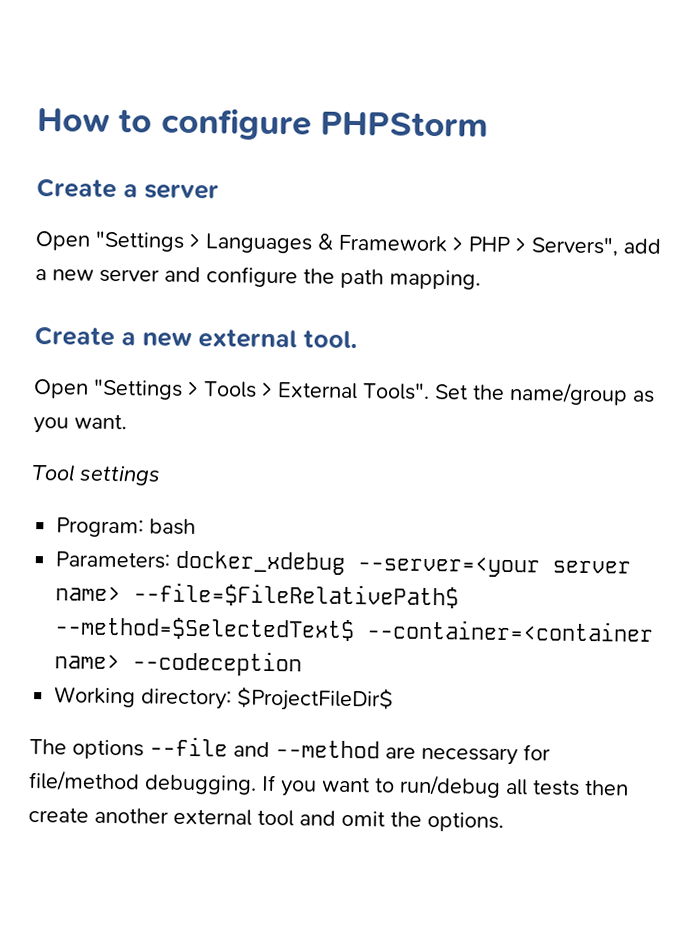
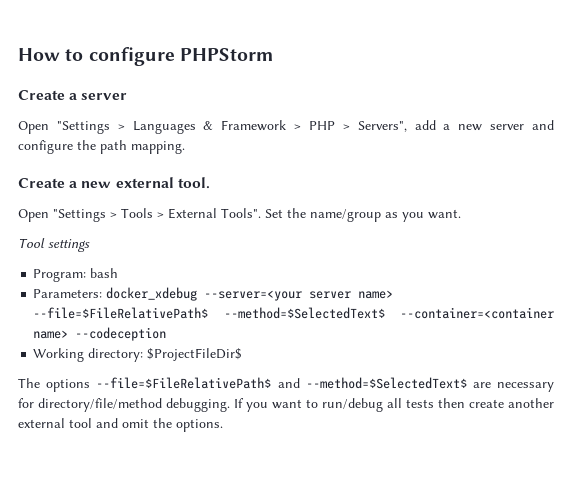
- The options --file and --method are necessary for file/method debugging.
+ The options --file=$FileRelativePath$ and --method=$SelectedText$ are necessary for directory/file/method debugging.

